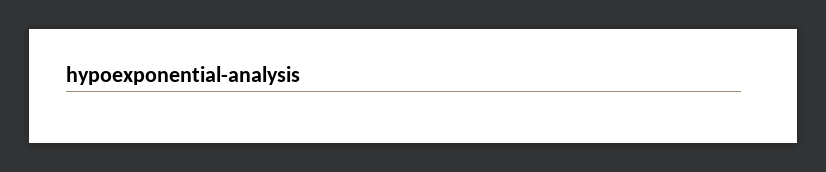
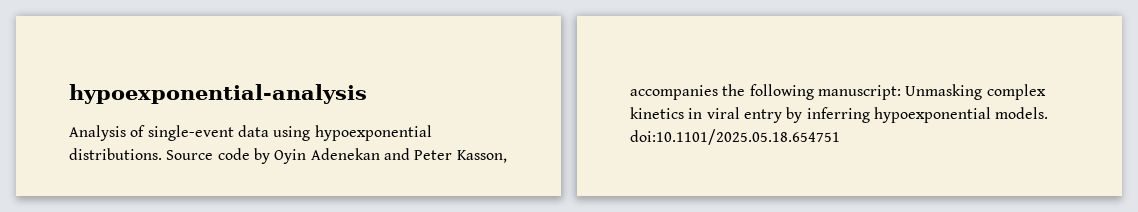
+ Analysis of single-event data using hypoexponential distributions. Source code by Oyin Adenekan and Peter Kasson, accompanies the following manuscript: Unmasking complex kinetics in viral entry by inferring hypoexponential models. doi:10.1101/2025.05.18.654751

